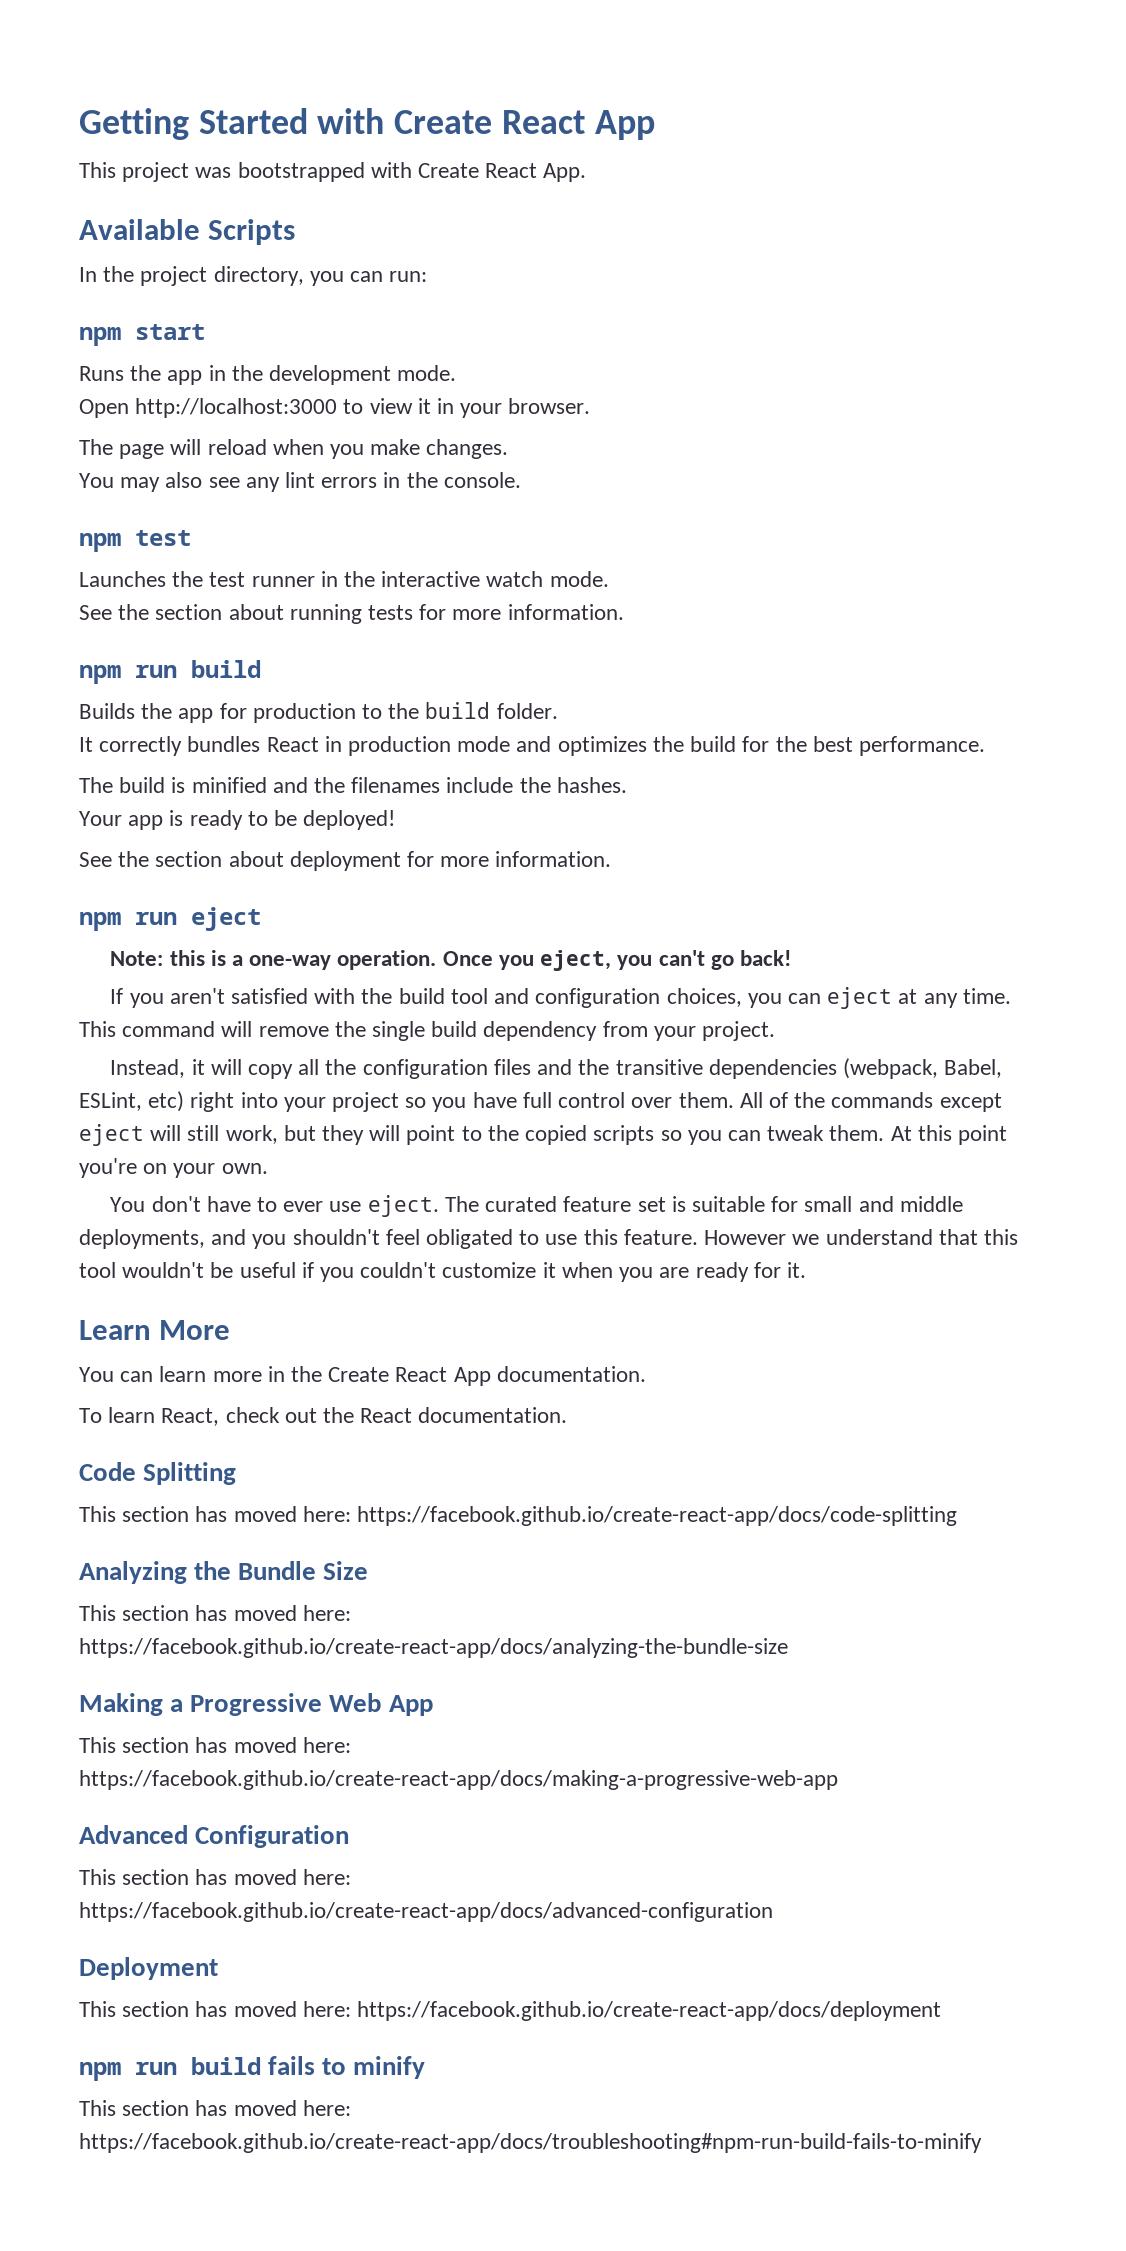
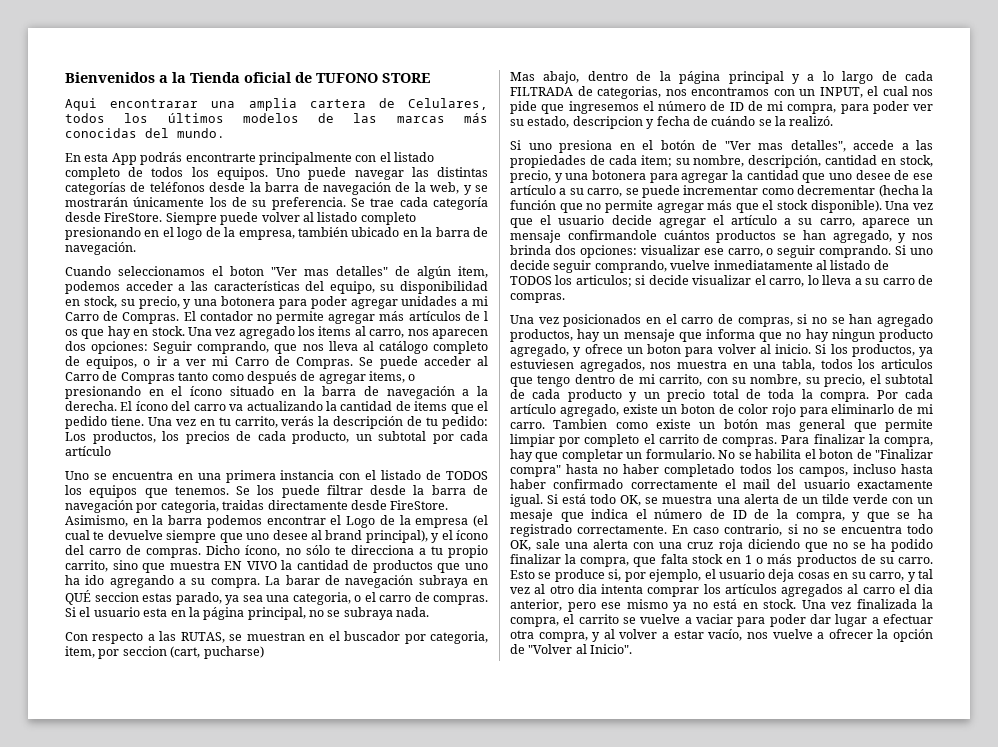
- Getting Started with Create React App
- This project was bootstrapped with Create React App.
- Available Scripts
- In the project directory, you can run:
- npm start
- Runs the app in the development mode.
- Open http://localhost:3000 to view it in your browser.
- The page will reload when you make changes.
- You may also see any lint errors in the console.
- npm test
- Launches the test runner in the interactive watch mode.
- See the section about running tests for more information.
- npm run build
- Builds the app for production to the build folder.
- It correctly bundles React in production mode and optimizes the build for the best performance.
- The build is minified and the filenames include the hashes.
- Your app is ready to be deployed!
- See the section about deployment for more information.
- npm run eject
- Note: this is a one-way operation. Once you eject, you can't go back!
- If you aren't satisfied with the build tool and configuration choices, you can eject at any time. This command will remove the single build dependency from your project.
- Instead, it will copy all the configuration files and the transitive dependencies (webpack, Babel, ESLint, etc) right into your project so you have full control over them. All of the commands except eject will still work, but they will point to the copied scripts so you can tweak them. At this point you're on your own.
- You don't have to ever use eject. The curated feature set is suitable for small and middle deployments, and you shouldn't feel obligated to use this feature. However we understand that this tool wouldn't be useful if you couldn't customize it when you are ready for it.
- Learn More
- You can learn more in the Create React App documentation.
- To learn React, check out the React documentation.
- Code Splitting
- This section has moved here: https://facebook.github.io/create-react-app/docs/code-splitting
- Analyzing the Bundle Size
- This section has moved here: https://facebook.github.io/create-react-app/docs/analyzing-the-bundle-size
- Making a Progressive Web App
- This section has moved here: https://facebook.github.io/create-react-app/docs/making-a-progressive-web-app
- Advanced Configuration
- This section has moved here: https://facebook.github.io/create-react-app/docs/advanced-configuration
- Deployment
- This section has moved here: https://facebook.github.io/create-react-app/docs/deployment
- npm run build fails to minify
- This section has moved here: https://facebook.github.io/create-react-app/docs/troubleshooting#npm-run-build-fails-to-minify
+ Bienvenidos a la Tienda oficial de TUFONO STORE
+ Aqui encontrarar una amplia cartera de Celulares, todos los últimos modelos de las marcas más conocidas del mundo.
+ En esta App podrás encontrarte principalmente con el listado completo de todos los equipos. Uno puede navegar las distintas categorías de teléfonos desde la barra de navegación de la web, y se mostrarán únicamente los de su preferencia. Se trae cada categoría desde FireStore. Siempre puede volver al listado completo presionando en el logo de la empresa, también ubicado en la barra de navegación.
+ Cuando seleccionamos el boton "Ver mas detalles" de algún item, podemos acceder a las características del equipo, su disponibilidad en stock, su precio, y una botonera para poder agregar unidades a mi Carro de Compras. El contador no permite agregar más artículos de l os que hay en stock. Una vez agregado los items al carro, nos aparecen dos opciones: Seguir comprando, que nos lleva al catálogo completo de equipos, o ir a ver mi Carro de Compras. Se puede acceder al Carro de Compras tanto como después de agregar items, o presionando en el ícono situado en la barra de navegación a la derecha. El ícono del carro va actualizando la cantidad de items que el pedido tiene. Una vez en tu carrito, verás la descripción de tu pedido: Los productos, los precios de cada producto, un subtotal por cada artículo
+ Uno se encuentra en una primera instancia con el listado de TODOS los equipos que tenemos. Se los puede filtrar desde la barra de navegación por categoria, traidas directamente desde FireStore. Asimismo, en la barra podemos encontrar el Logo de la empresa (el cual te devuelve siempre que uno desee al brand principal), y el ícono del carro de compras. Dicho ícono, no sólo te direcciona a tu propio carrito, sino que muestra EN VIVO la cantidad de productos que uno ha ido agregando a su compra. La barar de navegación subraya en QUÉ seccion estas parado, ya sea una categoria, o el carro de compras. Si el usuario esta en la página principal, no se subraya nada.
+ Con respecto a las RUTAS, se muestran en el buscador por categoria, item, por seccion (cart, pucharse)
+ Mas abajo, dentro de la página principal y a lo largo de cada FILTRADA de categorias, nos encontramos con un INPUT, el cual nos pide que ingresemos el número de ID de mi compra, para poder ver su estado, descripcion y fecha de cuándo se la realizó.
+ Si uno presiona en el botón de "Ver mas detalles", accede a las propiedades de cada item; su nombre, descripción, cantidad en stock, precio, y una botonera para agregar la cantidad que uno desee de ese artículo a su carro, se puede incrementar como decrementar (hecha la función que no permite agregar más que el stock disponible). Una vez que el usuario decide agregar el artículo a su carro, aparece un mensaje confirmandole cuántos productos se han agregado, y nos brinda dos opciones: visualizar ese carro, o seguir comprando. Si uno decide seguir comprando, vuelve inmediatamente al listado de TODOS los articulos; si decide visualizar el carro, lo lleva a su carro de compras.
+ Una vez posicionados en el carro de compras, si no se han agregado productos, hay un mensaje que informa que no hay ningun producto agregado, y ofrece un boton para volver al inicio. Si los productos, ya estuviesen agregados, nos muestra en una tabla, todos los articulos que tengo dentro de mi carrito, con su nombre, su precio, el subtotal de cada producto y un precio total de toda la compra. Por cada artículo agregado, existe un boton de color rojo para eliminarlo de mi carro. Tambien como existe un botón mas general que permite limpiar por completo el carrito de compras. Para finalizar la compra, hay que completar un formulario. No se habilita el boton de "Finalizar compra" hasta no haber completado todos los campos, incluso hasta haber confirmado correctamente el mail del usuario exactamente igual. Si está todo OK, se muestra una alerta de un tilde verde con un mesaje que indica el número de ID de la compra, y que se ha registrado correctamente. En caso contrario, si no se encuentra todo OK, sale una alerta con una cruz roja diciendo que no se ha podido finalizar la compra, que falta stock en 1 o más productos de su carro. Esto se produce si, por ejemplo, el usuario deja cosas en su carro, y tal vez al otro dia intenta comprar los artículos agregados al carro el dia anterior, pero ese mismo ya no está en stock. Una vez finalizada la compra, el carrito se vuelve a vaciar para poder dar lugar a efectuar otra compra, y al volver a estar vacío, nos vuelve a ofrecer la opción de "Volver al Inicio".

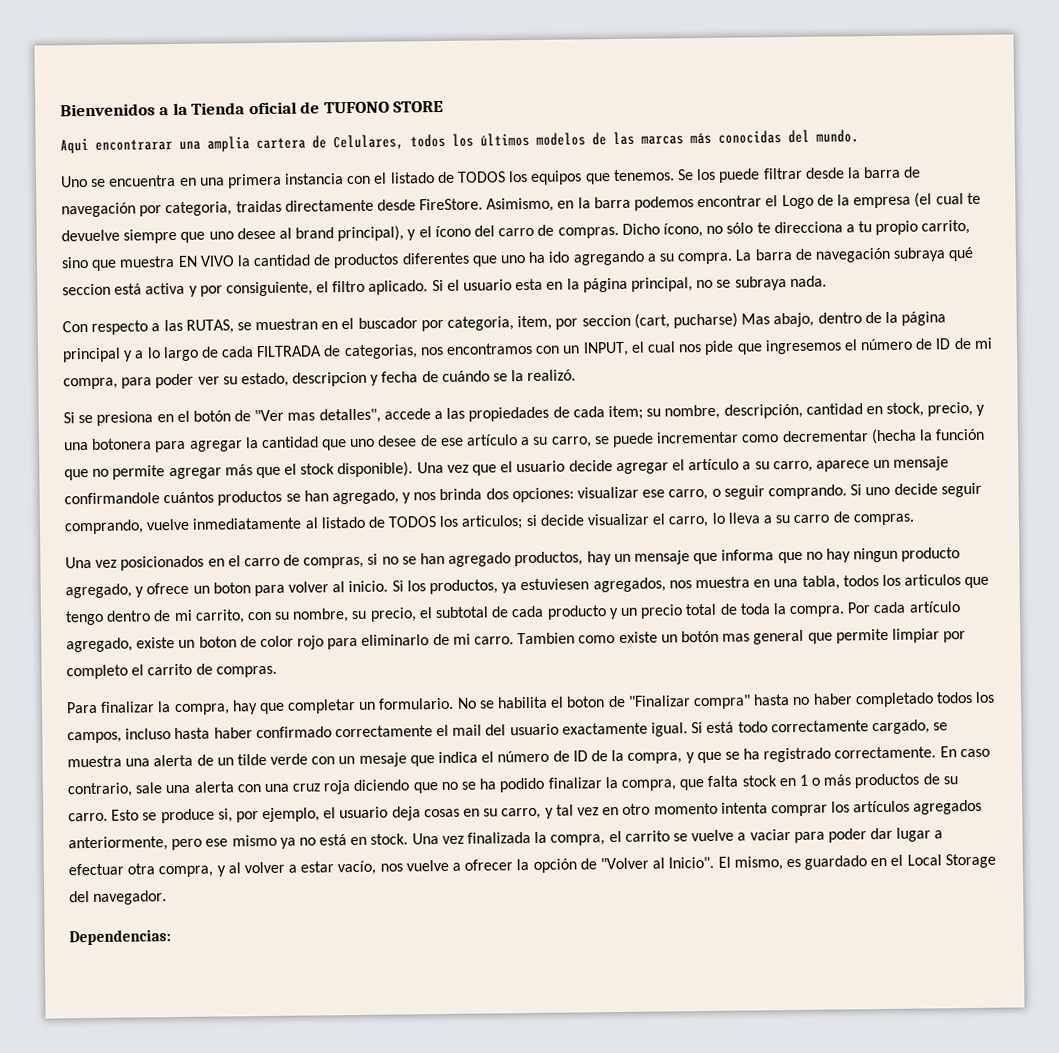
- En esta App podrás encontrarte principalmente con el listado completo de todos los equipos. Uno puede navegar las distintas categorías de teléfonos desde la barra de navegación de la web, y se mostrarán únicamente los de su preferencia. Se trae cada categoría desde FireStore. Siempre puede volver al listado completo presionando en el logo de la empresa, también ubicado en la barra de navegación.
- Cuando seleccionamos el boton "Ver mas detalles" de algún item, podemos acceder a las características del equipo, su disponibilidad en stock, su precio, y una botonera para poder agregar unidades a mi Carro de Compras. El contador no permite agregar más artículos de l os que hay en stock. Una vez agregado los items al carro, nos aparecen dos opciones: Seguir comprando, que nos lleva al catálogo completo de equipos, o ir a ver mi Carro de Compras. Se puede acceder al Carro de Compras tanto como después de agregar items, o presionando en el ícono situado en la barra de navegación a la derecha. El ícono del carro va actualizando la cantidad de items que el pedido tiene. Una vez en tu carrito, verás la descripción de tu pedido: Los productos, los precios de cada producto, un subtotal por cada artículo
- Dicho ícono, no sólo te direcciona a tu propio carrito, sino que muestra EN VIVO la cantidad de productos que uno ha ido agregando a su compra.
+ Dicho ícono, no sólo te direcciona a tu propio carrito, sino que muestra EN VIVO la cantidad de productos diferentes que uno ha ido agregando a su compra.
- La barar de navegación subraya en QUÉ seccion estas parado, ya sea una categoria, o el carro de compras.
+ La barra de navegación subraya qué seccion está activa y por consiguiente, el filtro aplicado.
- Con respecto a las RUTAS, se muestran en el buscador por categoria, item, por seccion (cart, pucharse)
- Mas abajo, dentro de la página principal y a lo largo de cada FILTRADA de categorias, nos encontramos con un INPUT, el cual nos pide que ingresemos el número de ID de mi compra, para poder ver su estado, descripcion y fecha de cuándo se la realizó.
+ Con respecto a las RUTAS, se muestran en el buscador por categoria, item, por seccion (cart, pucharse) Mas abajo, dentro de la página principal y a lo largo de cada FILTRADA de categorias, nos encontramos con un INPUT, el cual nos pide que ingresemos el número de ID de mi compra, para poder ver su estado, descripcion y fecha de cuándo se la realizó.
- Si uno presiona en el botón de "Ver mas detalles", accede a las propiedades de cada item; su nombre, descripción, cantidad en stock, precio, y una botonera para agregar la cantidad que uno desee de ese artículo a su carro, se puede incrementar como decrementar (hecha la función que no permite agregar más que el stock disponible).
+ Si se presiona en el botón de "Ver mas detalles", accede a las propiedades de cada item; su nombre, descripción, cantidad en stock, precio, y una botonera para agregar la cantidad que uno desee de ese artículo a su carro, se puede incrementar como decrementar (hecha la función que no permite agregar más que el stock disponible).
- Tambien como existe un botón mas general que permite limpiar por completo el carrito de compras. Para finalizar la compra, hay que completar un formulario.
+ Tambien como existe un botón mas general que permite limpiar por completo el carrito de compras.
+ Para finalizar la compra, hay que completar un formulario.
- Si está todo OK, se muestra una alerta de un tilde verde con un mesaje que indica el número de ID de la compra, y que se ha registrado correctamente.
+ Si está todo correctamente cargado, se muestra una alerta de un tilde verde con un mesaje que indica el número de ID de la compra, y que se ha registrado correctamente.
- En caso contrario, si no se encuentra todo OK, sale una alerta con una cruz roja diciendo que no se ha podido finalizar la compra, que falta stock en 1 o más productos de su carro.
+ En caso contrario, sale una alerta con una cruz roja diciendo que no se ha podido finalizar la compra, que falta stock en 1 o más productos de su carro.
- Esto se produce si, por ejemplo, el usuario deja cosas en su carro, y tal vez al otro dia intenta comprar los artículos agregados al carro el dia anterior, pero ese mismo ya no está en stock.
+ Esto se produce si, por ejemplo, el usuario deja cosas en su carro, y tal vez en otro momento intenta comprar los artículos agregados anteriormente, pero ese mismo ya no está en stock.
+ El mismo, es guardado en el Local Storage del navegador.
+ Dependencias:

